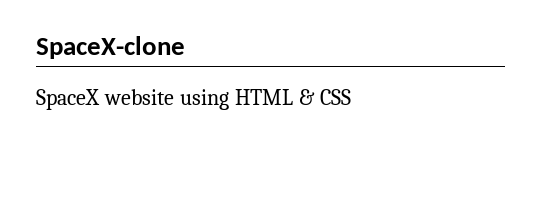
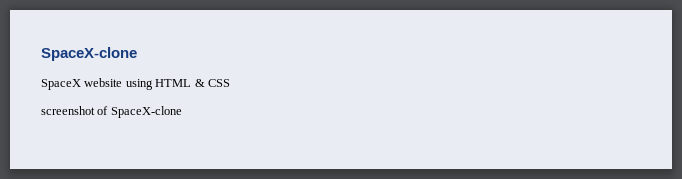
+ screenshot of SpaceX-clone

